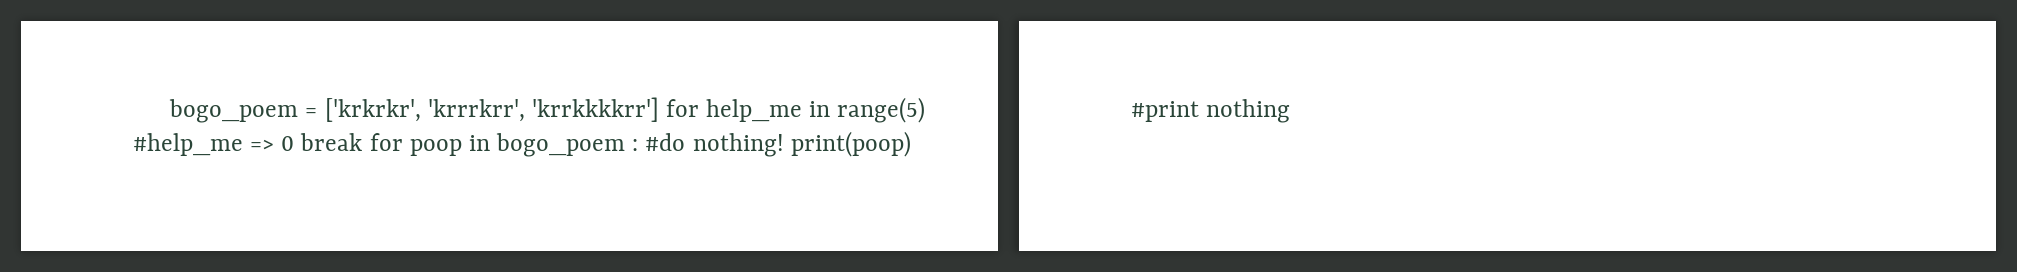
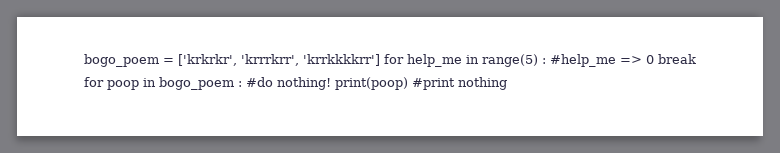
- bogo_poem = ['krkrkr', 'krrrkrr', 'krrkkkkrr'] for help_me in range(5) #help_me => 0 break for poop in bogo_poem : #do nothing! print(poop) #print nothing
+ bogo_poem = ['krkrkr', 'krrrkrr', 'krrkkkkrr'] for help_me in range(5) : #help_me => 0 break for poop in bogo_poem : #do nothing! print(poop) #print nothing

